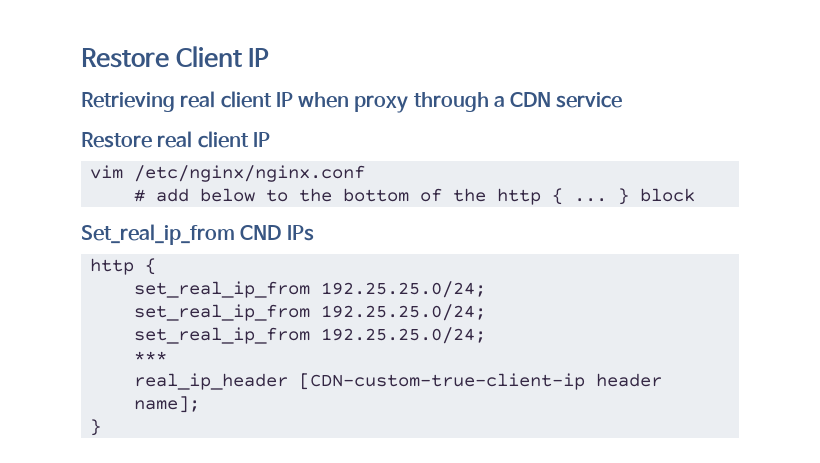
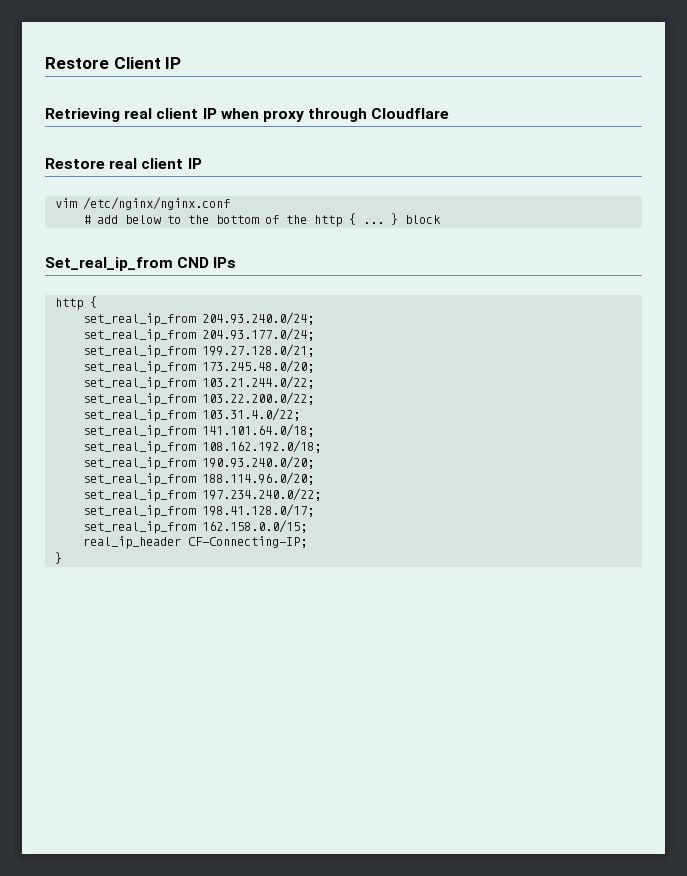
- Retrieving real client IP when proxy through a CDN service
+ Retrieving real client IP when proxy through Cloudflare
  Set_real_ip_from CND IPs
  http {
- set_real_ip_from 192.25.25.0/24;
- set_real_ip_from 192.25.25.0/24;
- set_real_ip_from 192.25.25.0/24;
- ***
- real_ip_header [CDN-custom-true-client-ip header name];
+ set_real_ip_from 204.93.240.0/24;
+ set_real_ip_from 204.93.177.0/24;
+ set_real_ip_from 199.27.128.0/21;
+ set_real_ip_from 173.245.48.0/20;
+ set_real_ip_from 103.21.244.0/22;
+ set_real_ip_from 103.22.200.0/22;
+ set_real_ip_from 103.31.4.0/22;
+ set_real_ip_from 141.101.64.0/18;
+ set_real_ip_from 108.162.192.0/18;
+ set_real_ip_from 190.93.240.0/20;
+ set_real_ip_from 188.114.96.0/20;
+ set_real_ip_from 197.234.240.0/22;
+ set_real_ip_from 198.41.128.0/17;
+ set_real_ip_from 162.158.0.0/15;
+ real_ip_header CF-Connecting-IP;

